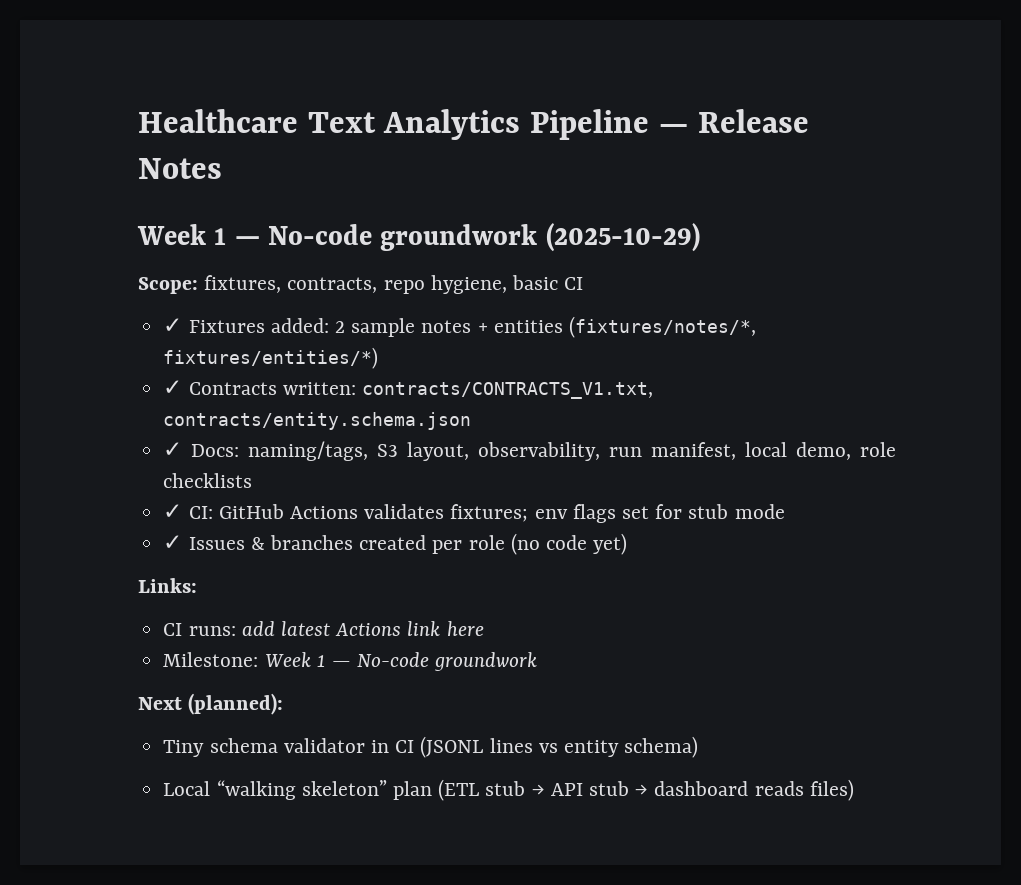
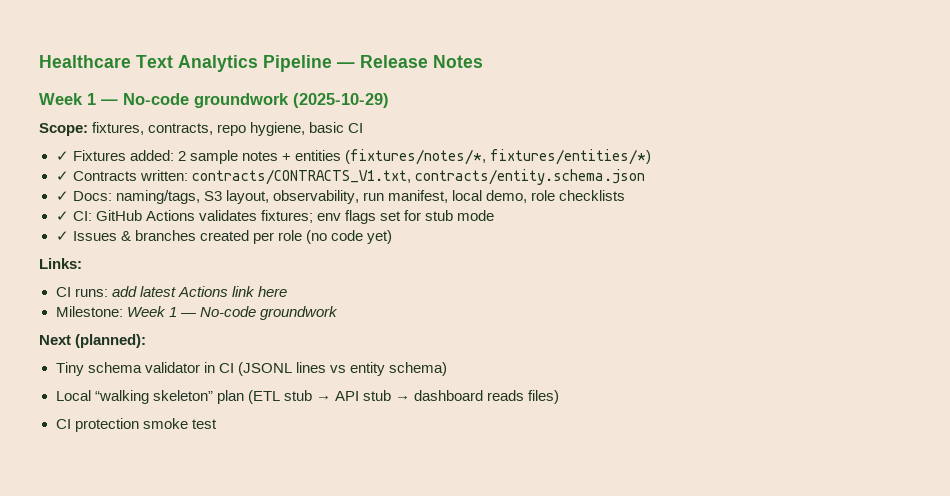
+ CI protection smoke test

